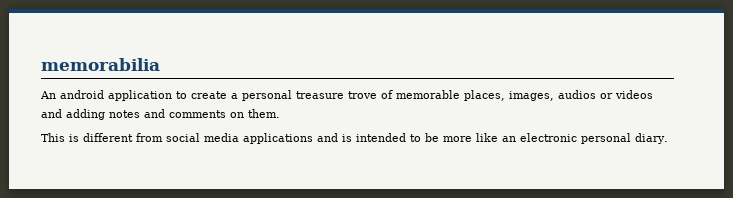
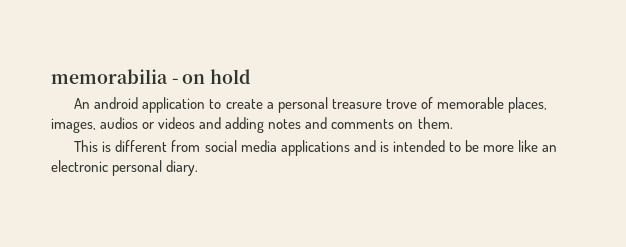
- memorabilia
+ memorabilia - on hold

